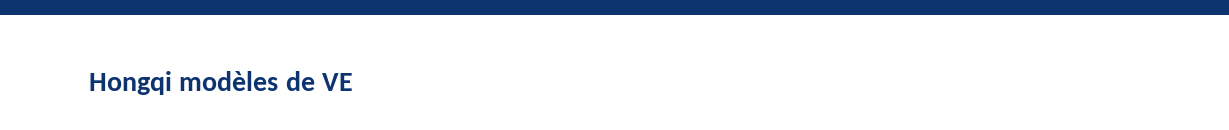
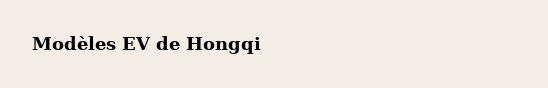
- Hongqi modèles de VE
+ Modèles EV de Hongqi

